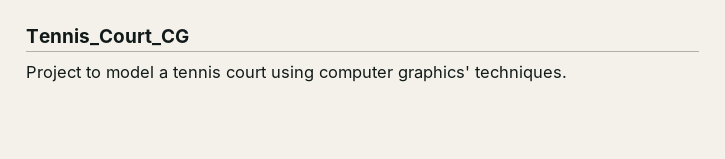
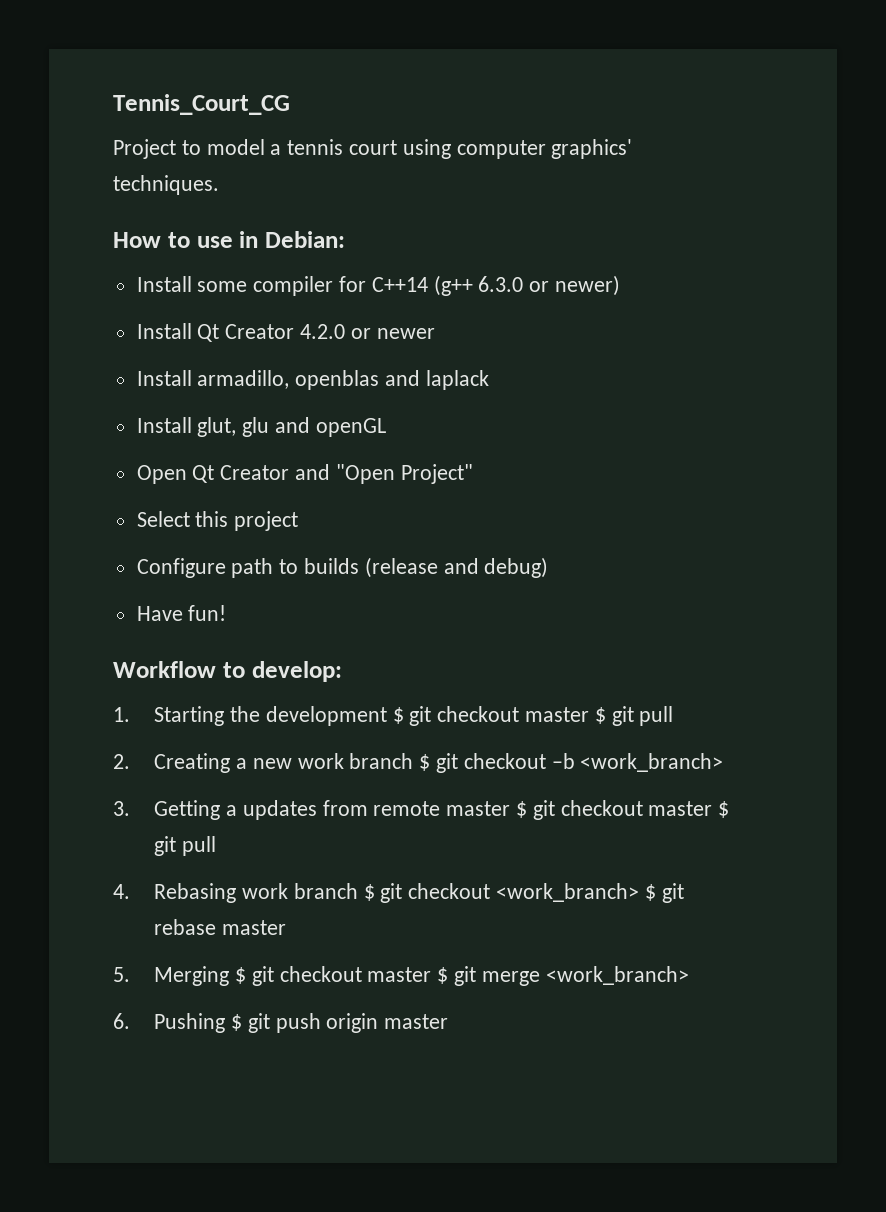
+ How to use in Debian:
+ Install some compiler for C++14 (g++ 6.3.0 or newer)
+ Install Qt Creator 4.2.0 or newer
+ Install armadillo, openblas and laplack
+ Install glut, glu and openGL
+ Open Qt Creator and "Open Project"
+ Select this project
+ Configure path to builds (release and debug)
+ Have fun!
+ Workflow to develop:
+ 1. Starting the development $ git checkout master $ git pull
+ 2. Creating a new work branch $ git checkout –b <work_branch>
+ 3. Getting a updates from remote master $ git checkout master $ git pull
+ 4. Rebasing work branch $ git checkout <work_branch> $ git rebase master
+ 5. Merging $ git checkout master $ git merge <work_branch>
+ 6. Pushing $ git push origin master

